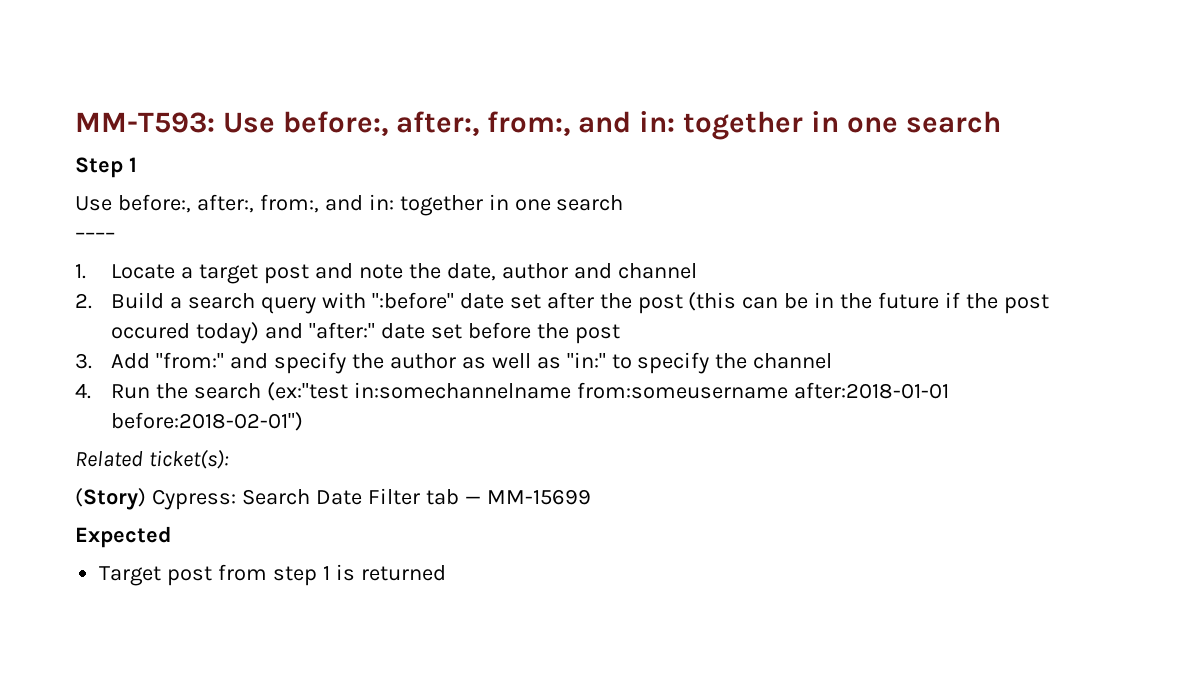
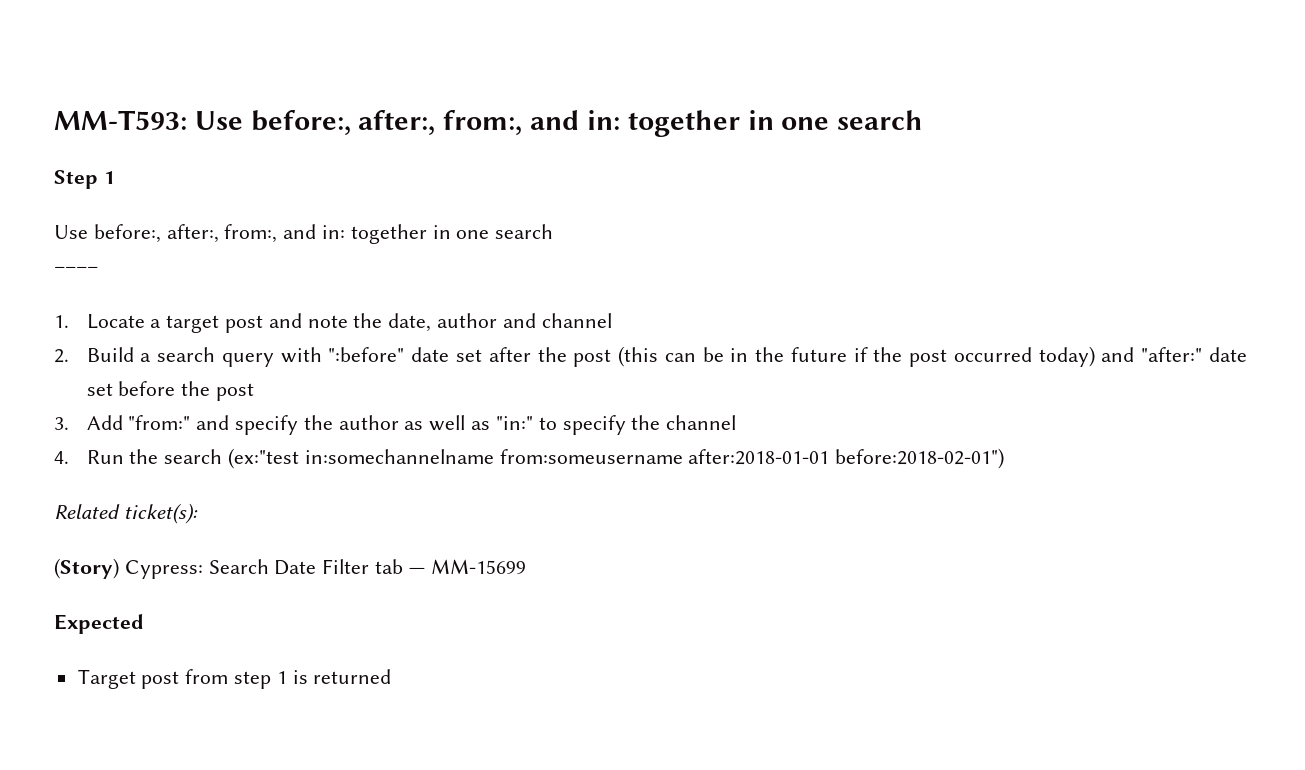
- 2. Build a search query with ":before" date set after the post (this can be in the future if the post occured today) and "after:" date set before the post
+ 2. Build a search query with ":before" date set after the post (this can be in the future if the post occurred today) and "after:" date set before the post

